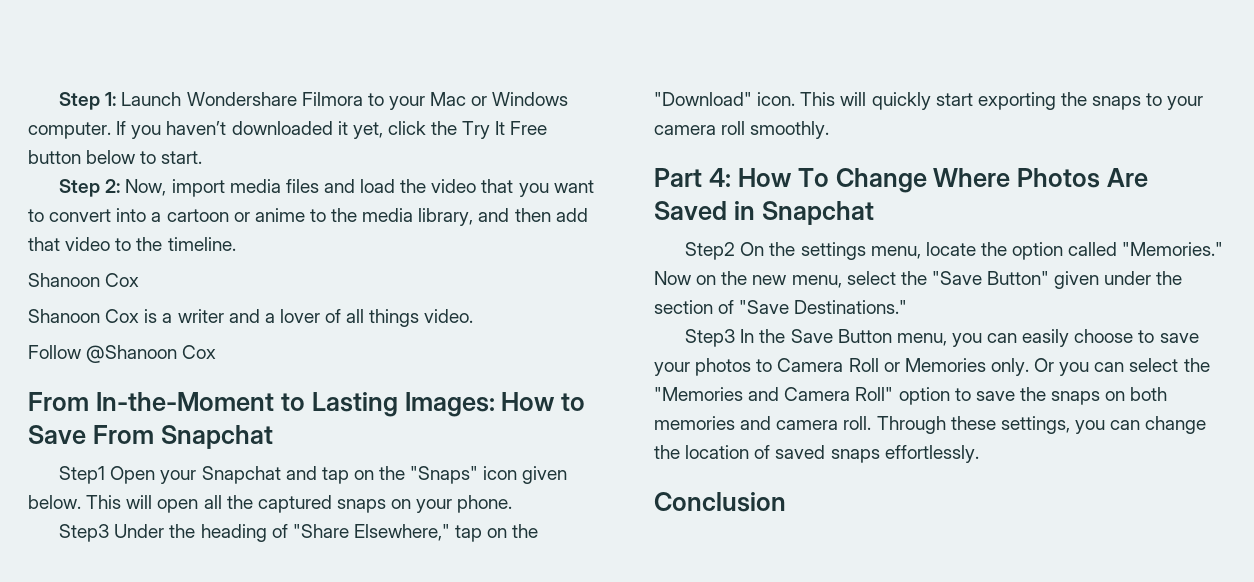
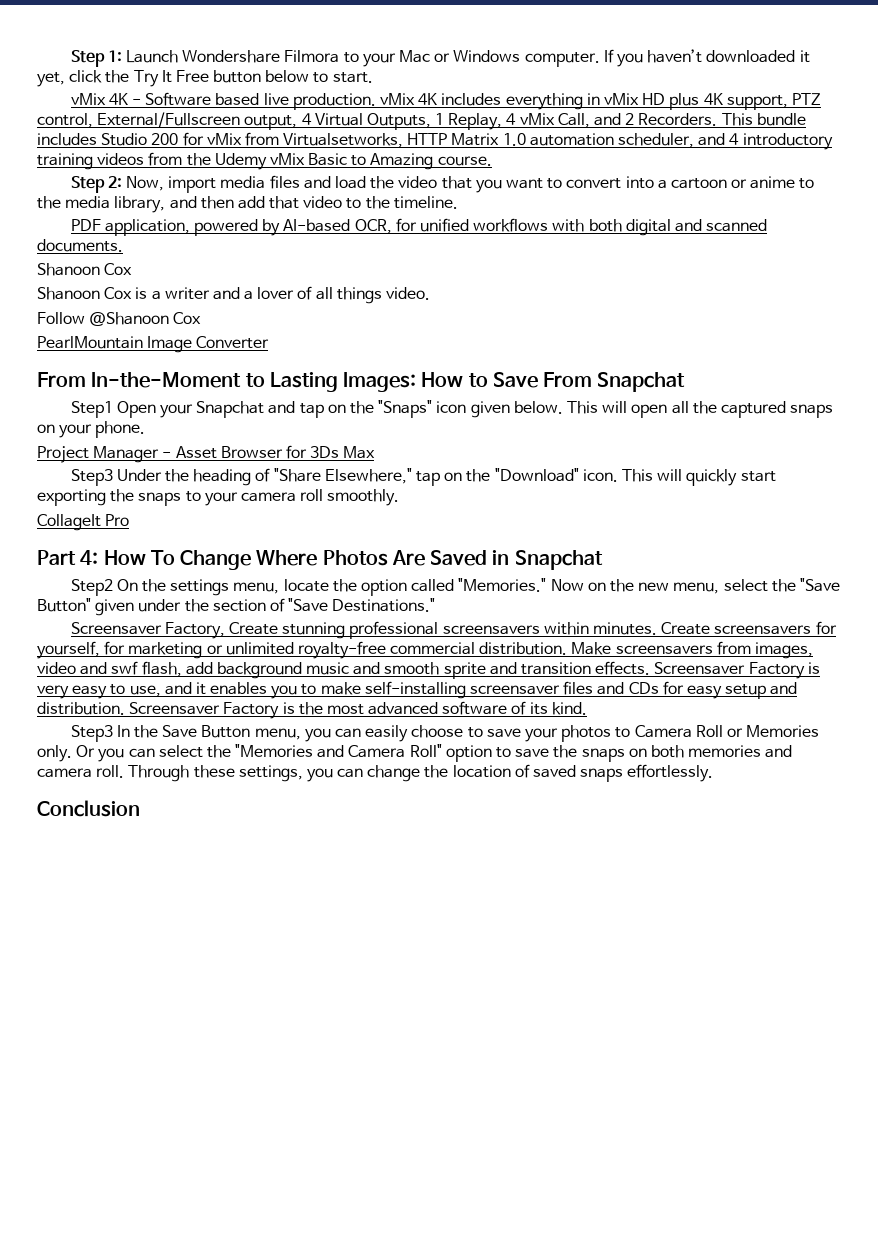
+ vMix 4K - Software based live production. vMix 4K includes everything in vMix HD plus 4K support, PTZ control, External/Fullscreen output, 4 Virtual Outputs, 1 Replay, 4 vMix Call, and 2 Recorders. This bundle includes Studio 200 for vMix from Virtualsetworks, HTTP Matrix 1.0 automation scheduler, and 4 introductory training videos from the Udemy vMix Basic to Amazing course.
+ PDF application, powered by AI-based OCR, for unified workflows with both digital and scanned documents.
+ PearlMountain Image Converter
+ Project Manager - Asset Browser for 3Ds Max
+ CollageIt Pro
+ Screensaver Factory, Create stunning professional screensavers within minutes. Create screensavers for yourself, for marketing or unlimited royalty-free commercial distribution. Make screensavers from images, video and swf flash, add background music and smooth sprite and transition effects. Screensaver Factory is very easy to use, and it enables you to make self-installing screensaver files and CDs for easy setup and distribution. Screensaver Factory is the most advanced software of its kind.

